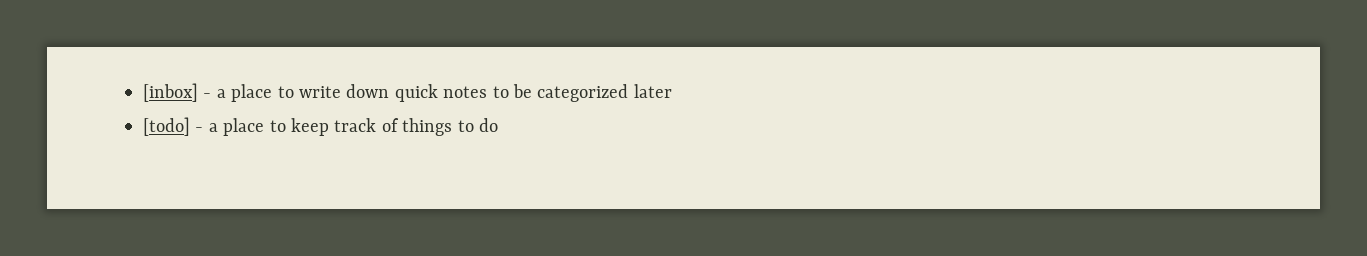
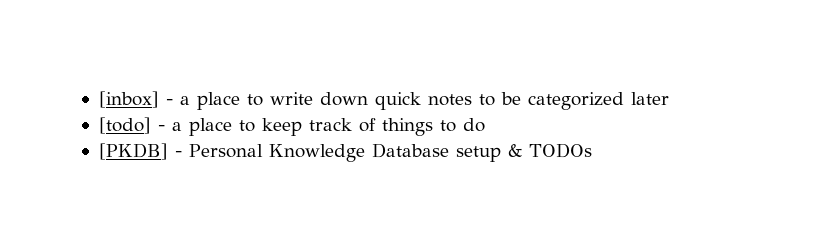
+ [PKDB] - Personal Knowledge Database setup & TODOs

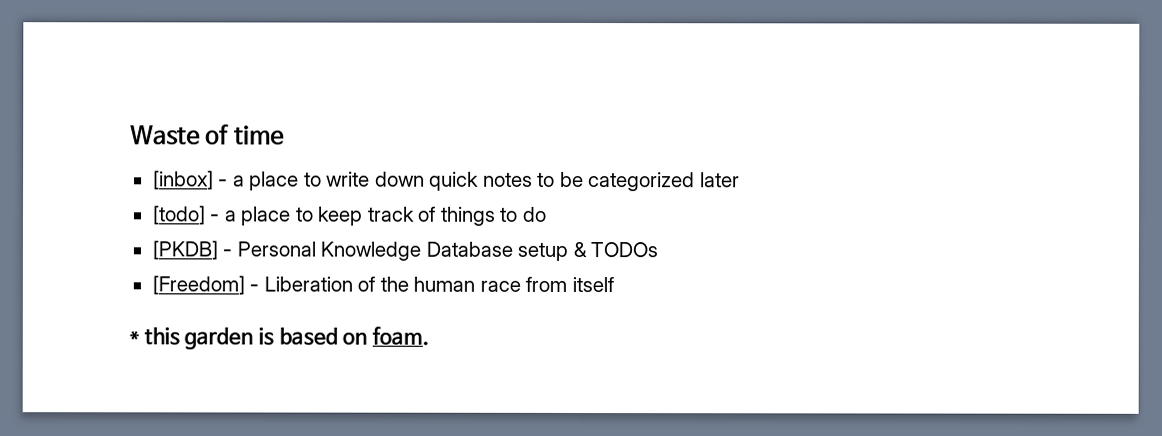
+ Waste of time
+ [Freedom] - Liberation of the human race from itself
+ * this garden is based on foam.

